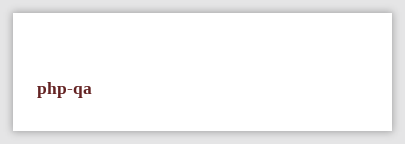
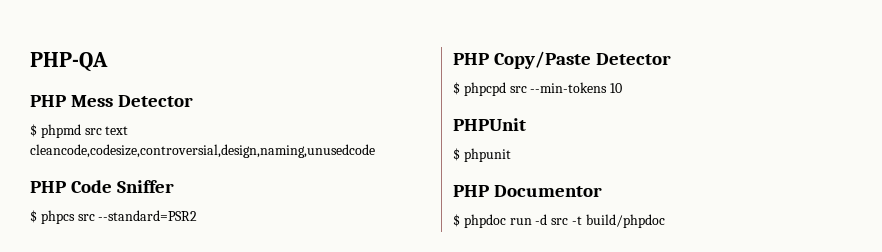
- php-qa
+ PHP-QA
+ PHP Mess Detector
+ $ phpmd src text cleancode,codesize,controversial,design,naming,unusedcode
+ PHP Code Sniffer
+ $ phpcs src --standard=PSR2
+ PHP Copy/Paste Detector
+ $ phpcpd src --min-tokens 10
+ PHPUnit
+ $ phpunit
+ PHP Documentor
+ $ phpdoc run -d src -t build/phpdoc

